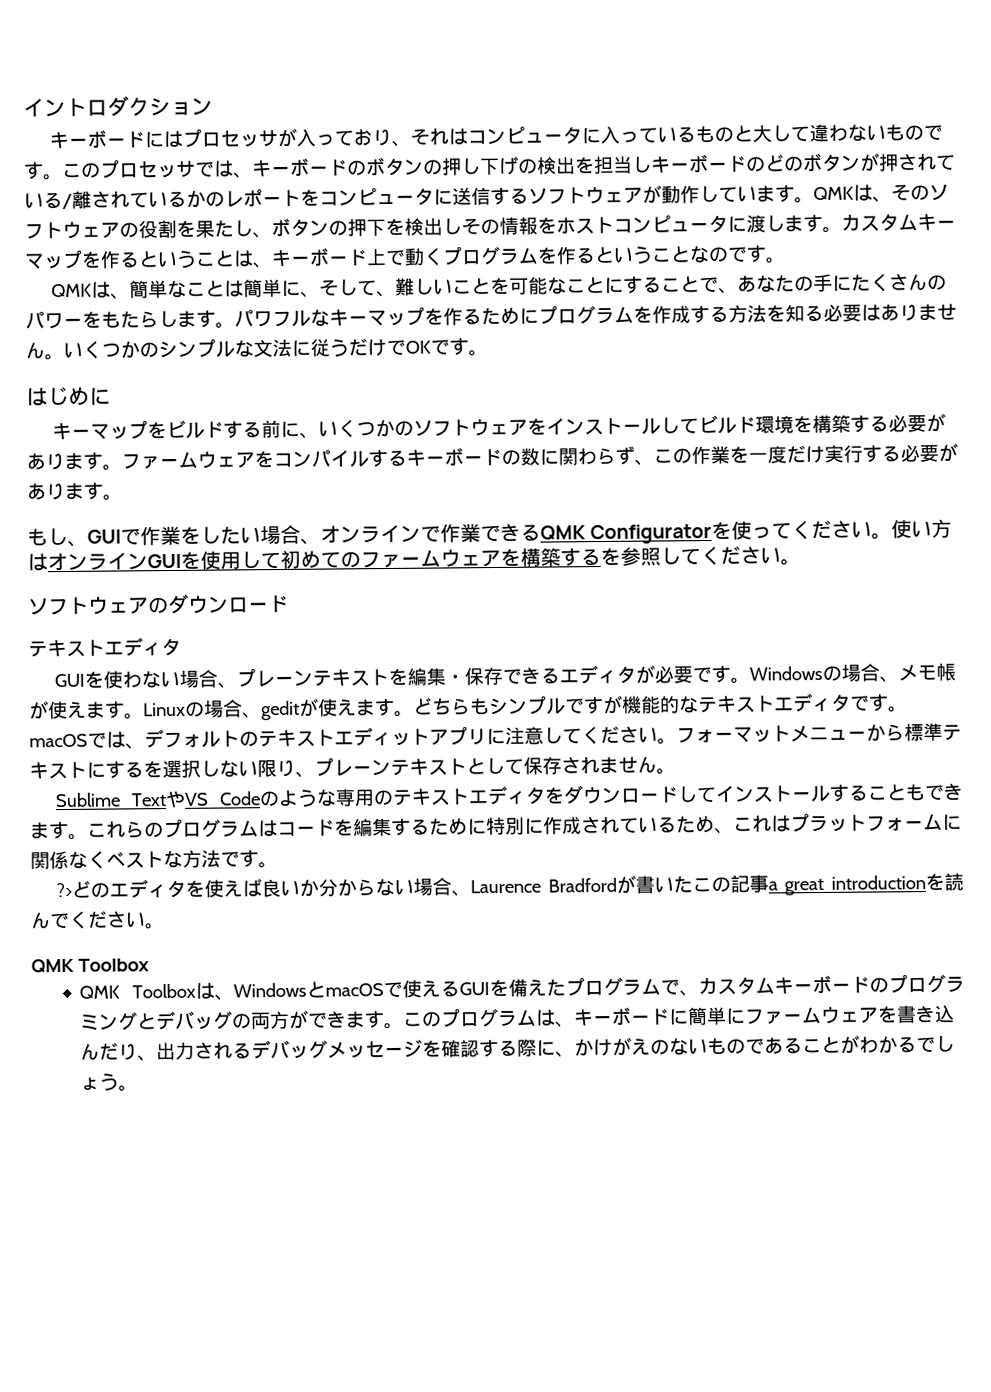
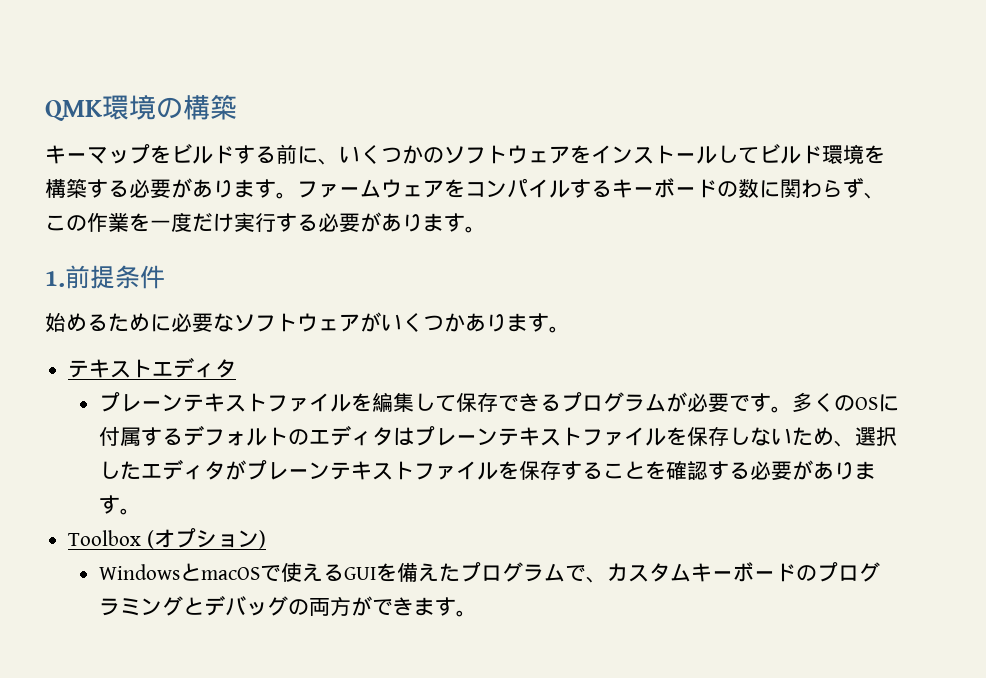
- イントロダクション
- キーボードにはプロセッサが入っており、それはコンピュータに入っているものと大して違わないものです。このプロセッサでは、キーボードのボタンの押し下げの検出を担当しキーボードのどのボタンが押されている/離されているかのレポートをコンピュータに送信するソフトウェアが動作しています。QMKは、そのソフトウェアの役割を果たし、ボタンの押下を検出しその情報をホストコンピュータに渡します。カスタムキーマップを作るということは、キーボード上で動くプログラムを作るということなのです。
- QMKは、簡単なことは簡単に、そして、難しいことを可能なことにすることで、あなたの手にたくさんのパワーをもたらします。パワフルなキーマップを作るためにプログラムを作成する方法を知る必要はありません。いくつかのシンプルな文法に従うだけでOKです。
- はじめに
+ QMK環境の構築
- もし、GUIで作業をしたい場合、オンラインで作業できるQMK Configuratorを使ってください。使い方はオンラインGUIを使用して初めてのファームウェアを構築するを参照してください。
- ソフトウェアのダウンロード
+ 1.前提条件
+ 始めるために必要なソフトウェアがいくつかあります。
  テキストエディタ
- GUIを使わない場合、プレーンテキストを編集・保存できるエディタが必要です。Windowsの場合、メモ帳が使えます。Linuxの場合、geditが使えます。どちらもシンプルですが機能的なテキストエディタです。macOSでは、デフォルトのテキストエディットアプリに注意してください。フォーマットメニューから標準テキストにするを選択しない限り、プレーンテキストとして保存されません。
- Sublime TextやVS Codeのような専用のテキストエディタをダウンロードしてインストールすることもできます。これらのプログラムはコードを編集するために特別に作成されているため、これはプラットフォームに関係なくベストな方法です。
- ?>どのエディタを使えば良いか分からない場合、Laurence Bradfordが書いたこの記事a great introductionを読んでください。
- QMK Toolbox
- QMK Toolboxは、WindowsとmacOSで使えるGUIを備えたプログラムで、カスタムキーボードのプログラミングとデバッグの両方ができます。このプログラムは、キーボードに簡単にファームウェアを書き込んだり、出力されるデバッグメッセージを確認する際に、かけがえのないものであることがわかるでしょう。
+ プレーンテキストファイルを編集して保存できるプログラムが必要です。多くのOSに付属するデフォルトのエディタはプレーンテキストファイルを保存しないため、選択したエディタがプレーンテキストファイルを保存することを確認する必要があります。
+ Toolbox (オプション)
+ WindowsとmacOSで使えるGUIを備えたプログラムで、カスタムキーボードのプログラミングとデバッグの両方ができます。

